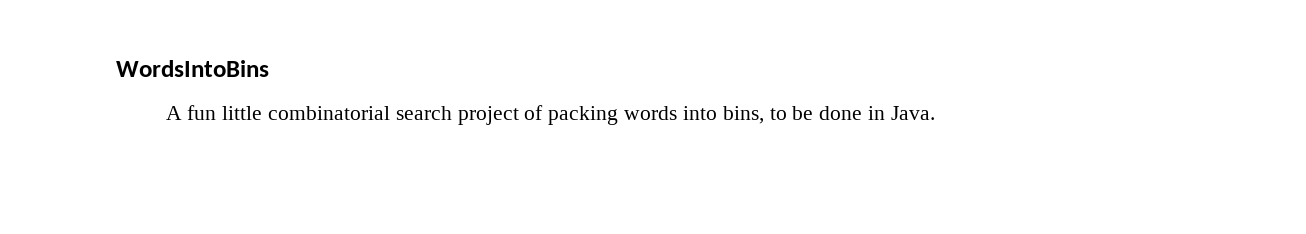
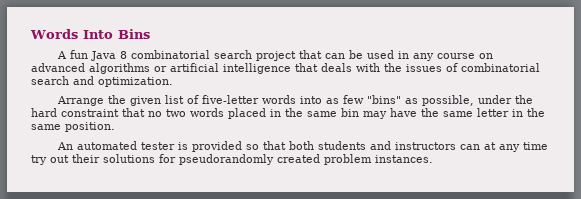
- WordsIntoBins
+ Words Into Bins
- A fun little combinatorial search project of packing words into bins, to be done in Java.
+ A fun Java 8 combinatorial search project that can be used in any course on advanced algorithms or artificial intelligence that deals with the issues of combinatorial search and optimization.
+ Arrange the given list of five-letter words into as few "bins" as possible, under the hard constraint that no two words placed in the same bin may have the same letter in the same position.
+ An automated tester is provided so that both students and instructors can at any time try out their solutions for pseudorandomly created problem instances.

